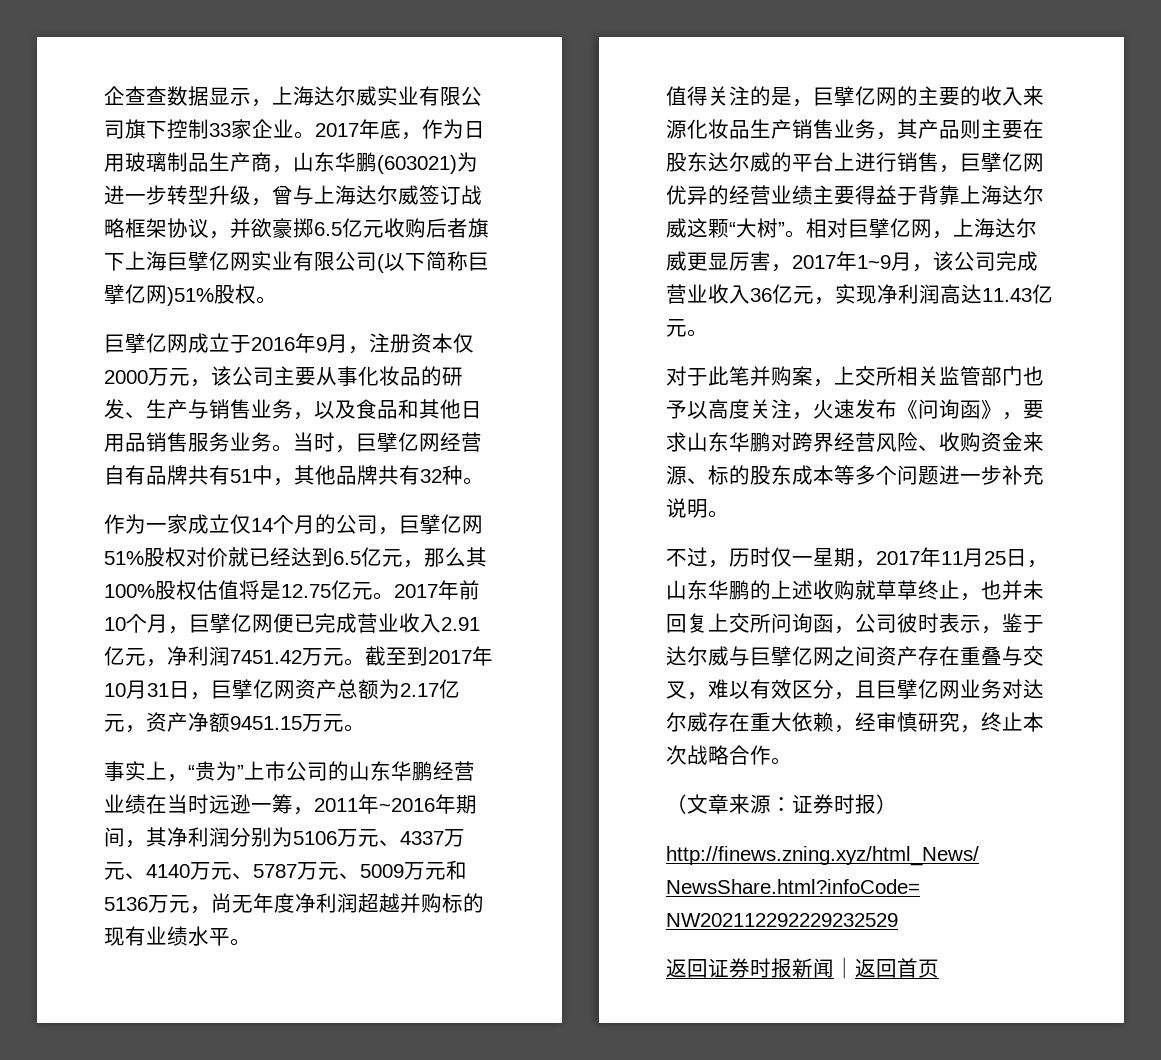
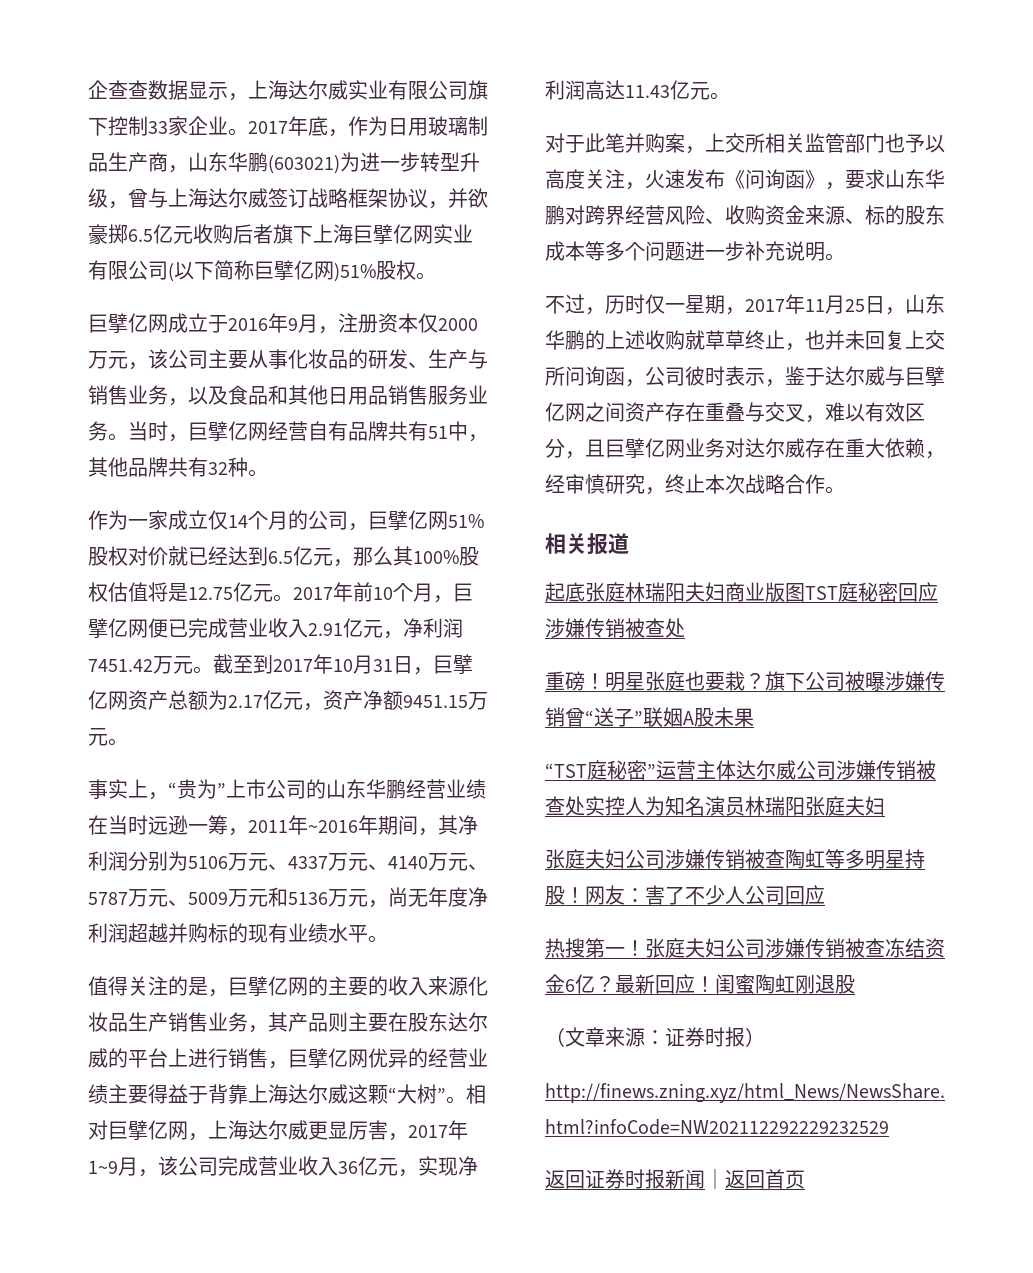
+ 相关报道
+ 起底张庭林瑞阳夫妇商业版图TST庭秘密回应涉嫌传销被查处
+ 重磅！明星张庭也要栽？旗下公司被曝涉嫌传销曾“送子”联姻A股未果
+ “TST庭秘密”运营主体达尔威公司涉嫌传销被查处实控人为知名演员林瑞阳张庭夫妇
+ 张庭夫妇公司涉嫌传销被查陶虹等多明星持股！网友：害了不少人公司回应
+ 热搜第一！张庭夫妇公司涉嫌传销被查冻结资金6亿？最新回应！闺蜜陶虹刚退股

